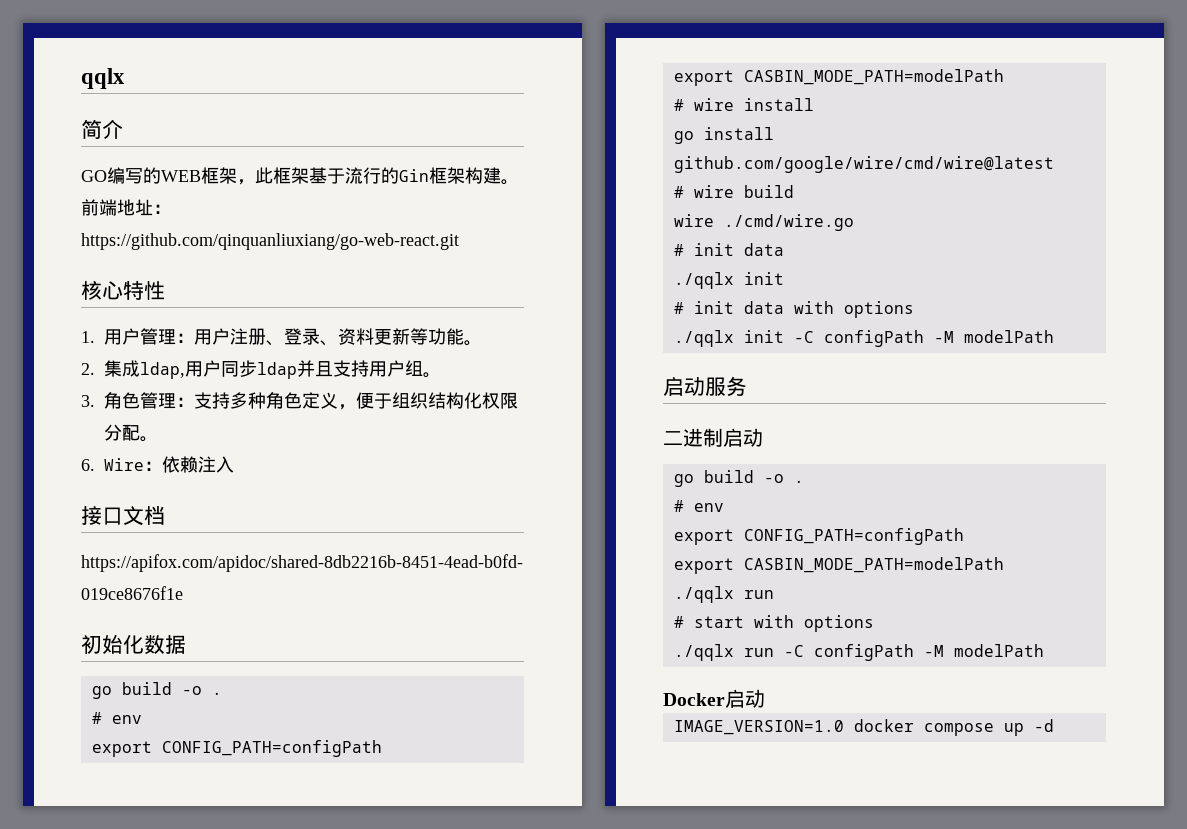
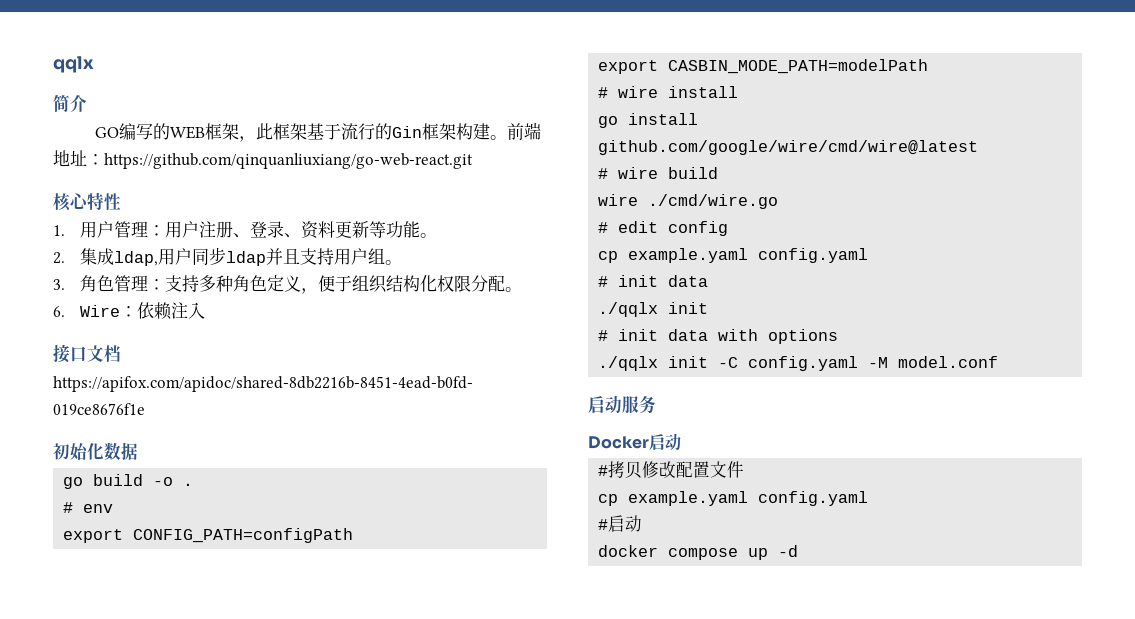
+ # edit config
+ cp example.yaml config.yaml
- ./qqlx init -C configPath -M modelPath
+ ./qqlx init -C config.yaml -M model.conf
- 二进制启动
- go build -o .
- # env
- export CONFIG_PATH=configPath
- export CASBIN_MODE_PATH=modelPath
- ./qqlx run
- # start with options
- ./qqlx run -C configPath -M modelPath
  Docker启动
- IMAGE_VERSION=1.0 docker compose up -d
+ #拷贝修改配置文件
+ cp example.yaml config.yaml
+ #启动
+ docker compose up -d

